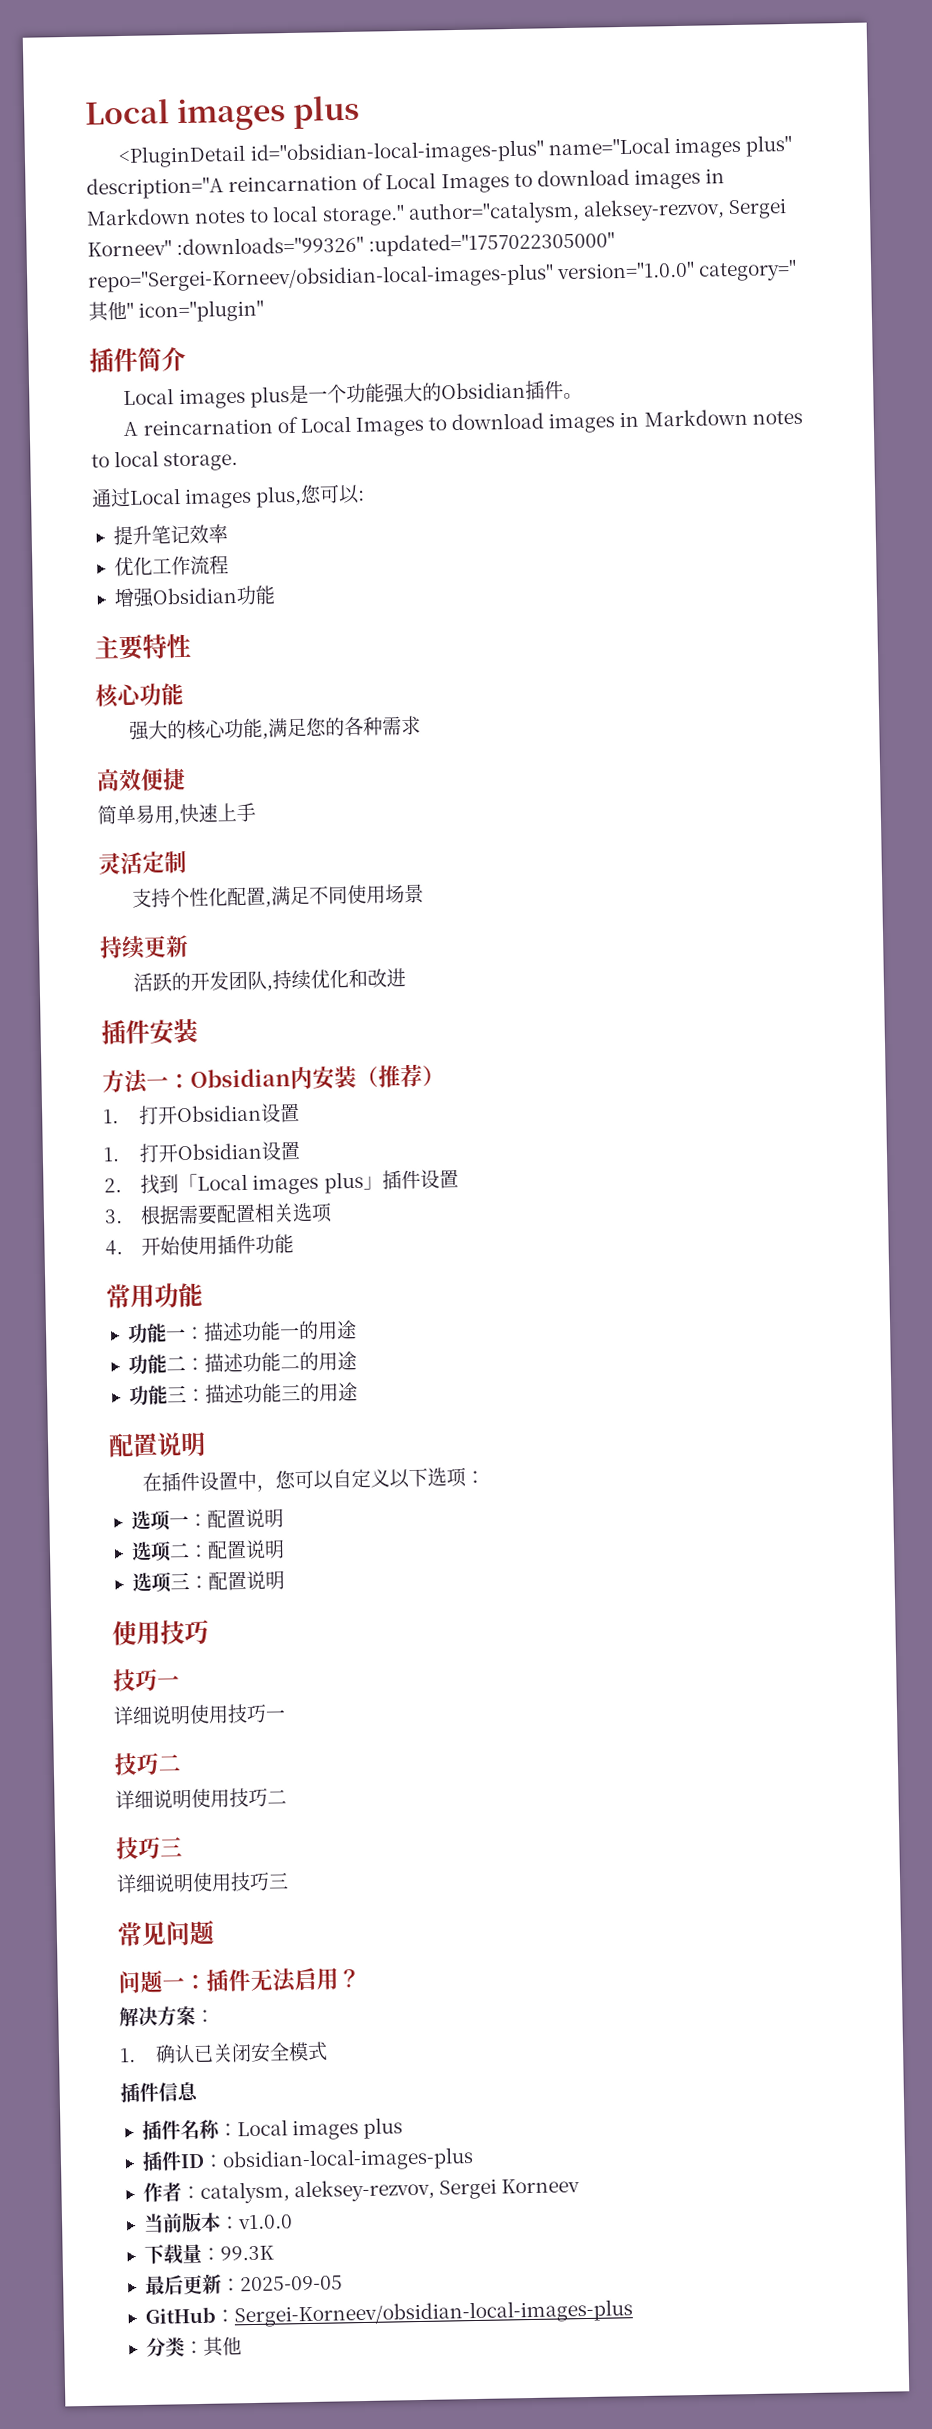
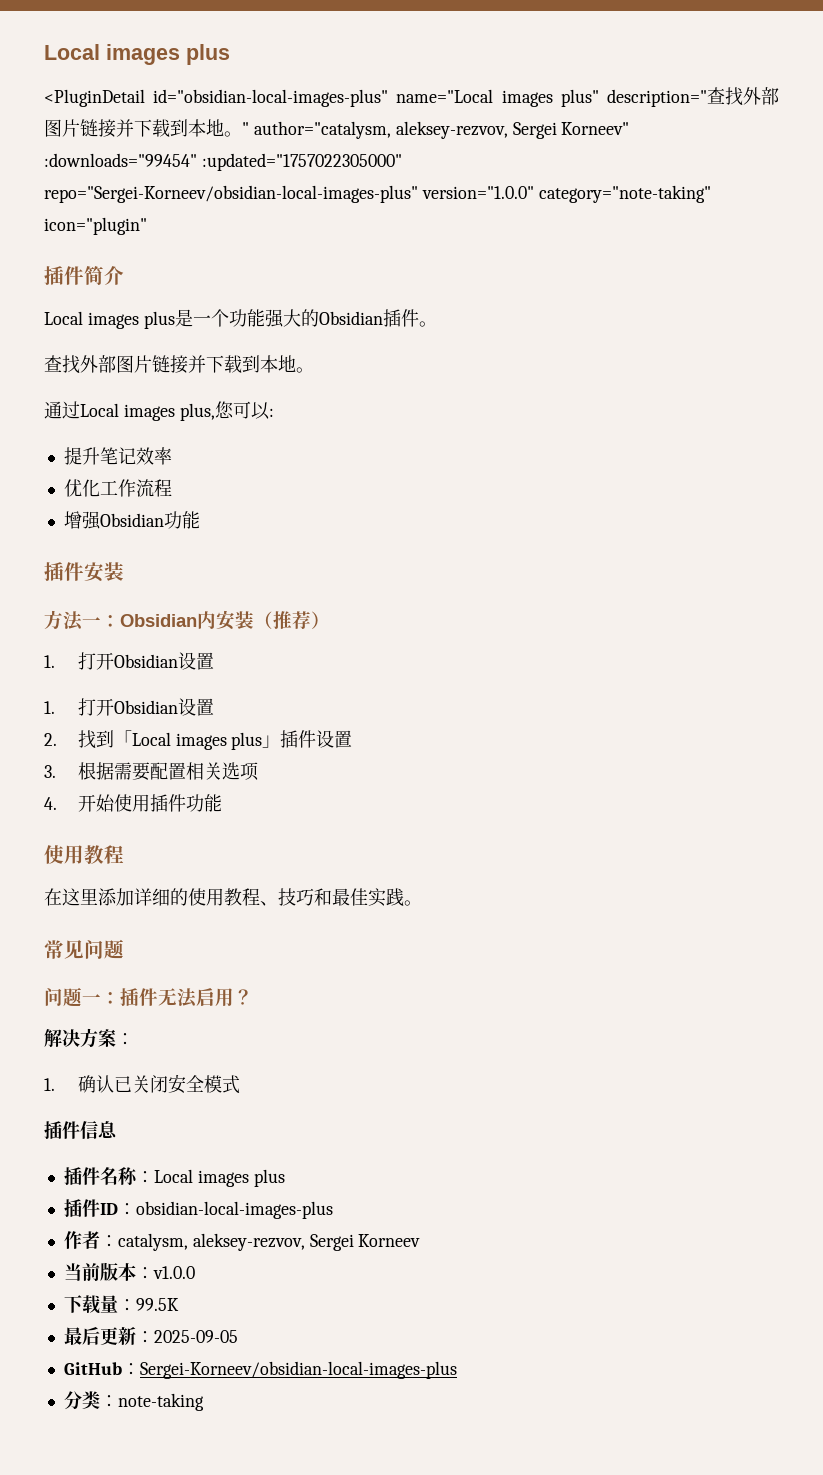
- <PluginDetail id="obsidian-local-images-plus" name="Local images plus" description="A reincarnation of Local Images to download images in Markdown notes to local storage." author="catalysm, aleksey-rezvov, Sergei Korneev" :downloads="99326" :updated="1757022305000" repo="Sergei-Korneev/obsidian-local-images-plus" version="1.0.0" category="其他" icon="plugin"
+ <PluginDetail id="obsidian-local-images-plus" name="Local images plus" description="查找外部图片链接并下载到本地。" author="catalysm, aleksey-rezvov, Sergei Korneev" :downloads="99454" :updated="1757022305000" repo="Sergei-Korneev/obsidian-local-images-plus" version="1.0.0" category="note-taking" icon="plugin"
  Local images plus是一个功能强大的Obsidian插件。
- A reincarnation of Local Images to download images in Markdown notes to local storage.
+ 查找外部图片链接并下载到本地。
- 主要特性
- 核心功能
- 强大的核心功能,满足您的各种需求
- 高效便捷
- 简单易用,快速上手
- 灵活定制
- 支持个性化配置,满足不同使用场景
- 持续更新
- 活跃的开发团队,持续优化和改进
  4.开始使用插件功能
- 常用功能
- 功能一：描述功能一的用途
- 功能二：描述功能二的用途
- 功能三：描述功能三的用途
- 配置说明
- 在插件设置中，您可以自定义以下选项：
- 选项一：配置说明
- 选项二：配置说明
- 选项三：配置说明
- 使用技巧
- 技巧一
- 详细说明使用技巧一
- 技巧二
- 详细说明使用技巧二
- 技巧三
- 详细说明使用技巧三
+ 使用教程
+ 在这里添加详细的使用教程、技巧和最佳实践。
- 下载量：99.3K
+ 下载量：99.5K
- 分类：其他
+ 分类：note-taking

